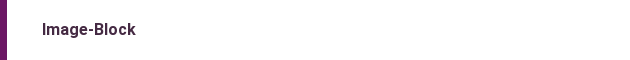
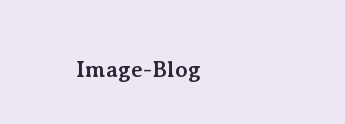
- Image-Block
+ Image-Blog

